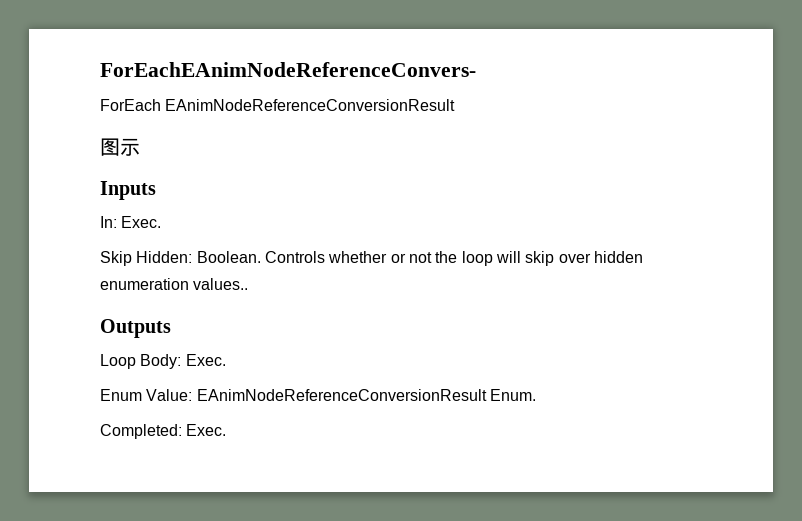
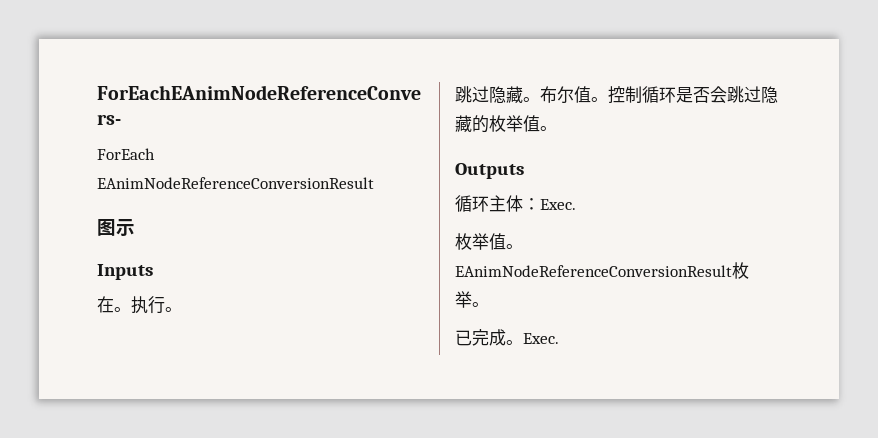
- In: Exec.
- Skip Hidden: Boolean. Controls whether or not the loop will skip over hidden enumeration values..
+ 在。执行。
+ 跳过隐藏。布尔值。控制循环是否会跳过隐藏的枚举值。
- Loop Body: Exec.
- Enum Value: EAnimNodeReferenceConversionResult Enum.
- Completed: Exec.
+ 循环主体：Exec.
+ 枚举值。EAnimNodeReferenceConversionResult枚举。
+ 已完成。Exec.

